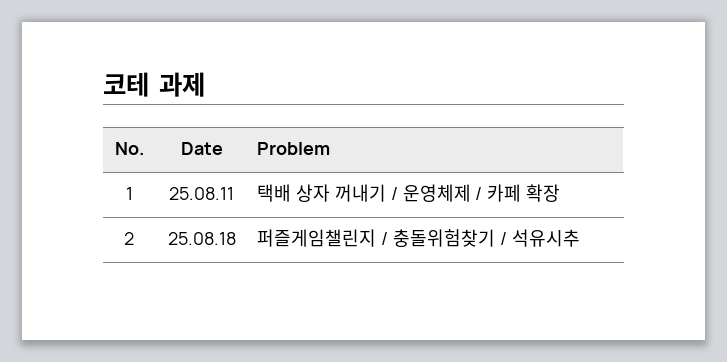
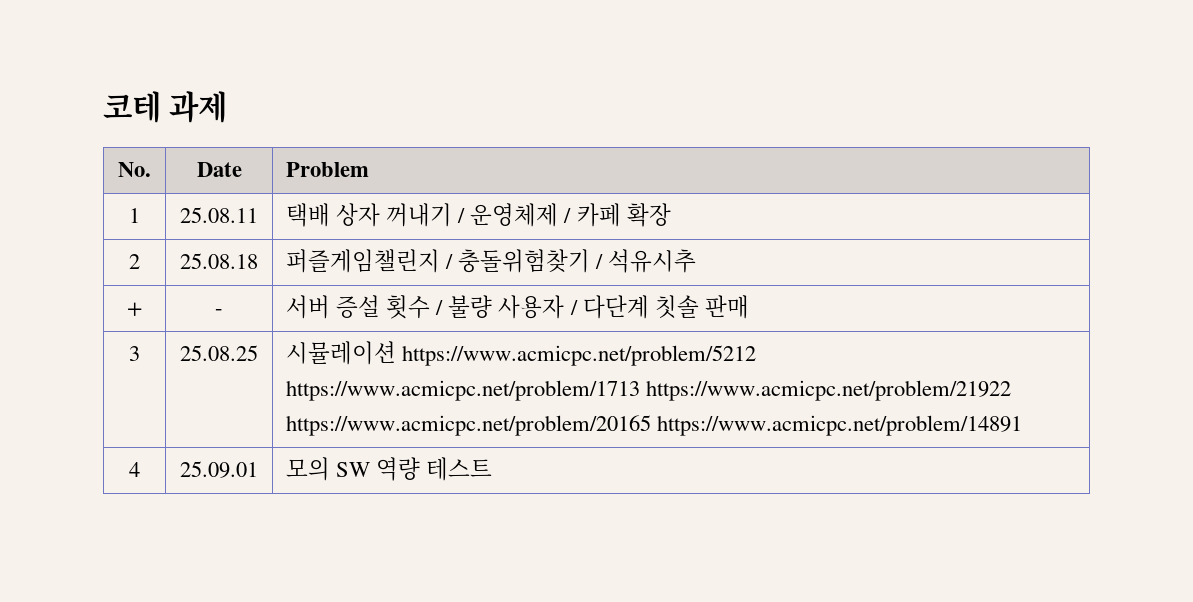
+ + | - | 서버 증설 횟수 / 불량 사용자 / 다단계 칫솔 판매
+ 3 | 25.08.25 | 시뮬레이션 https://www.acmicpc.net/problem/5212 https://www.acmicpc.net/problem/1713 https://www.acmicpc.net/problem/21922 https://www.acmicpc.net/problem/20165 https://www.acmicpc.net/problem/14891
+ 4 | 25.09.01 | 모의 SW 역량 테스트

